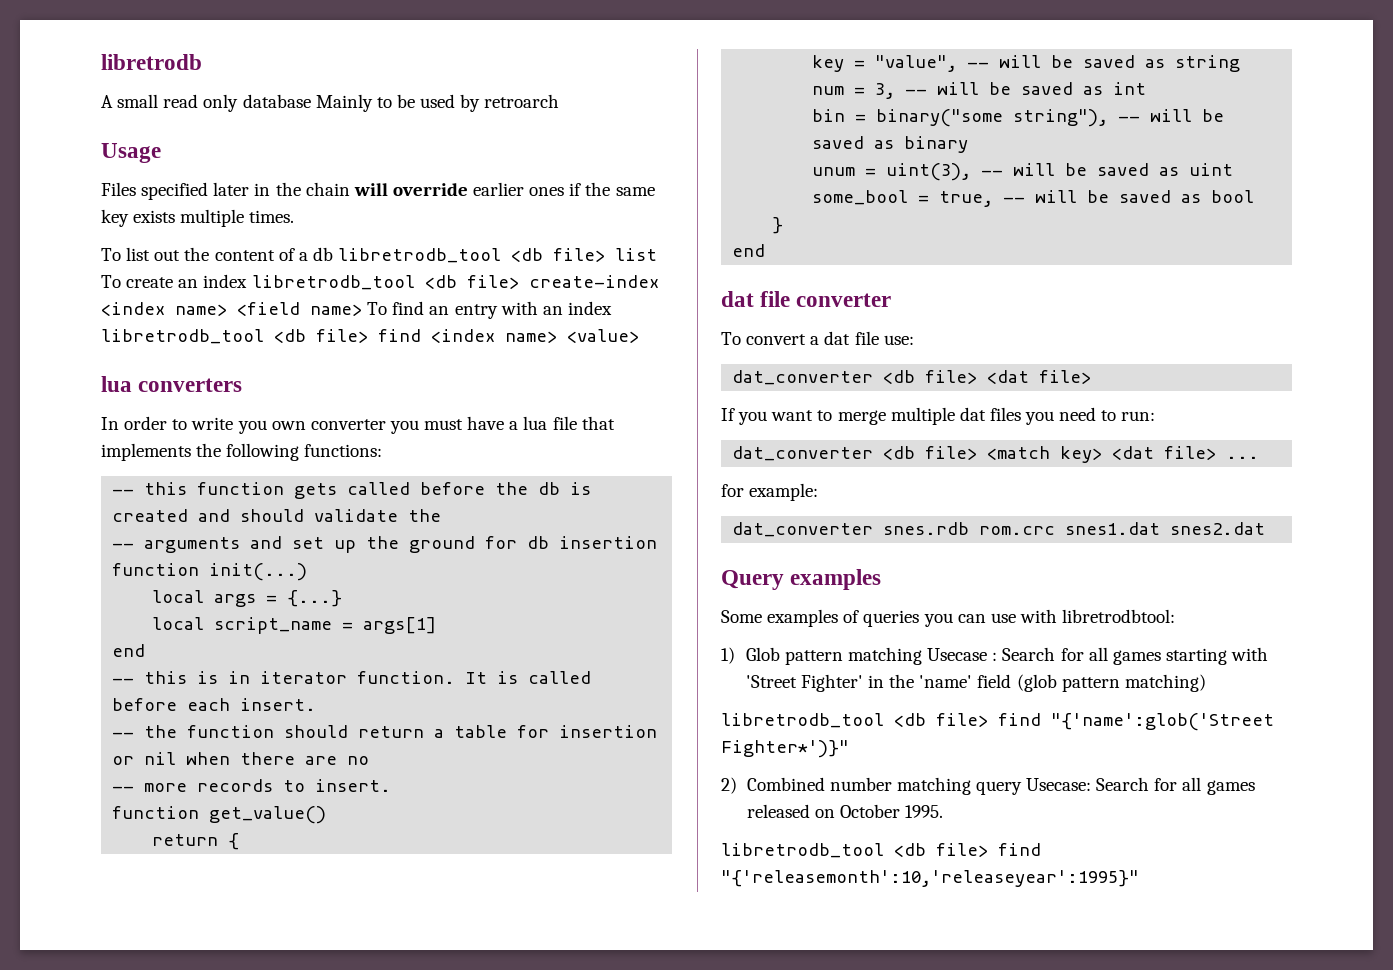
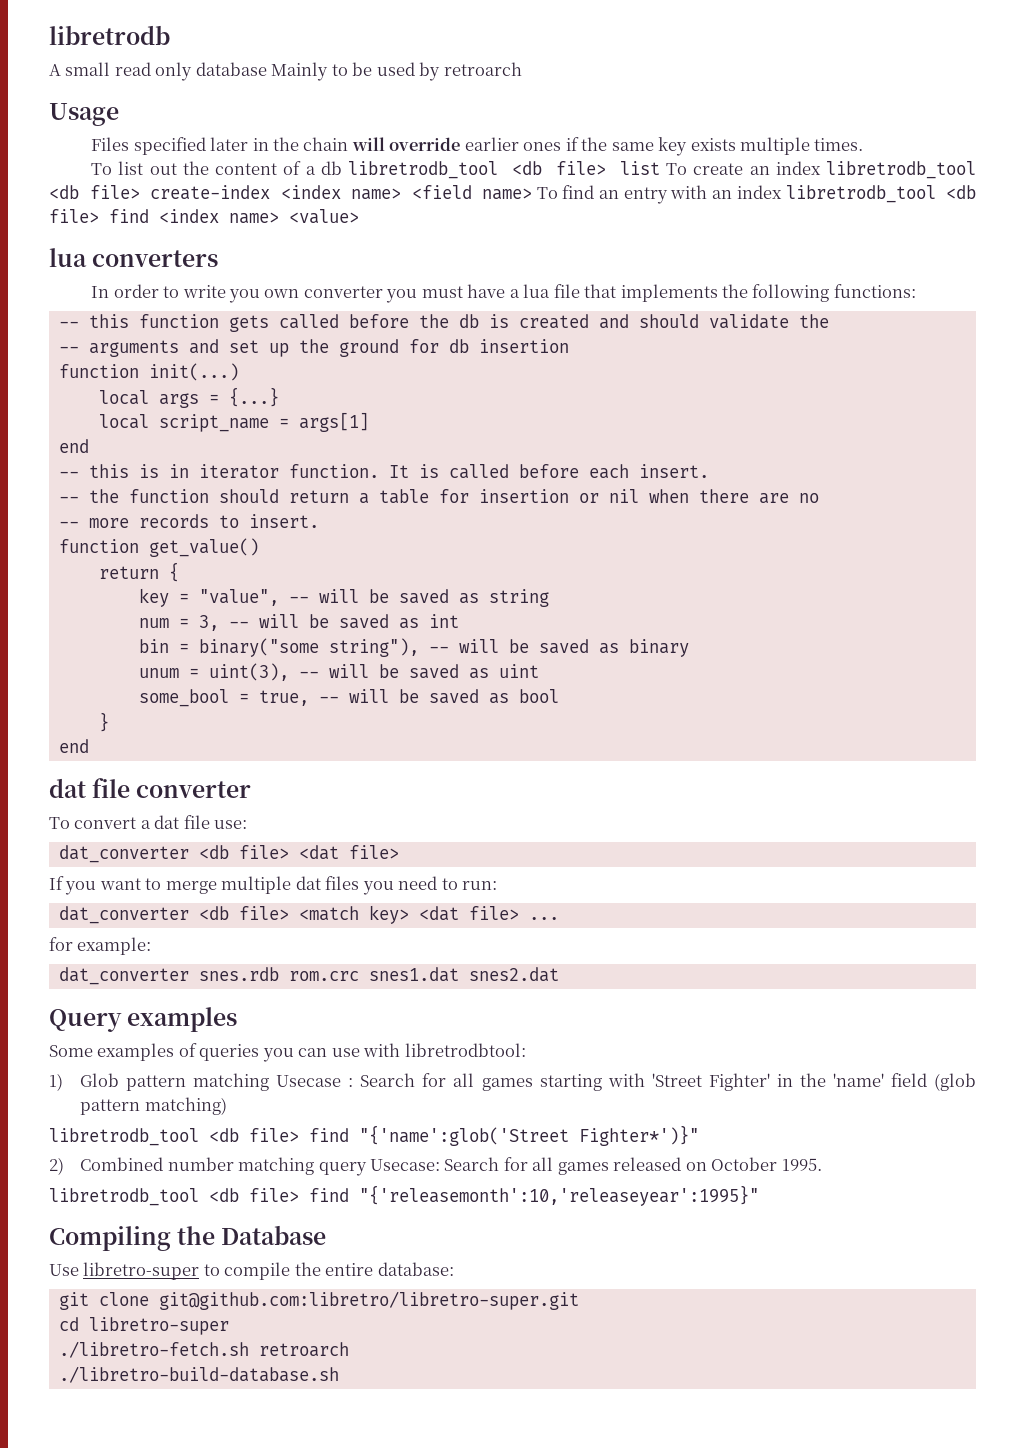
+ Compiling the Database
+ Use libretro-super to compile the entire database:
+ git clone git@github.com:libretro/libretro-super.git
+ cd libretro-super
+ ./libretro-fetch.sh retroarch
+ ./libretro-build-database.sh

